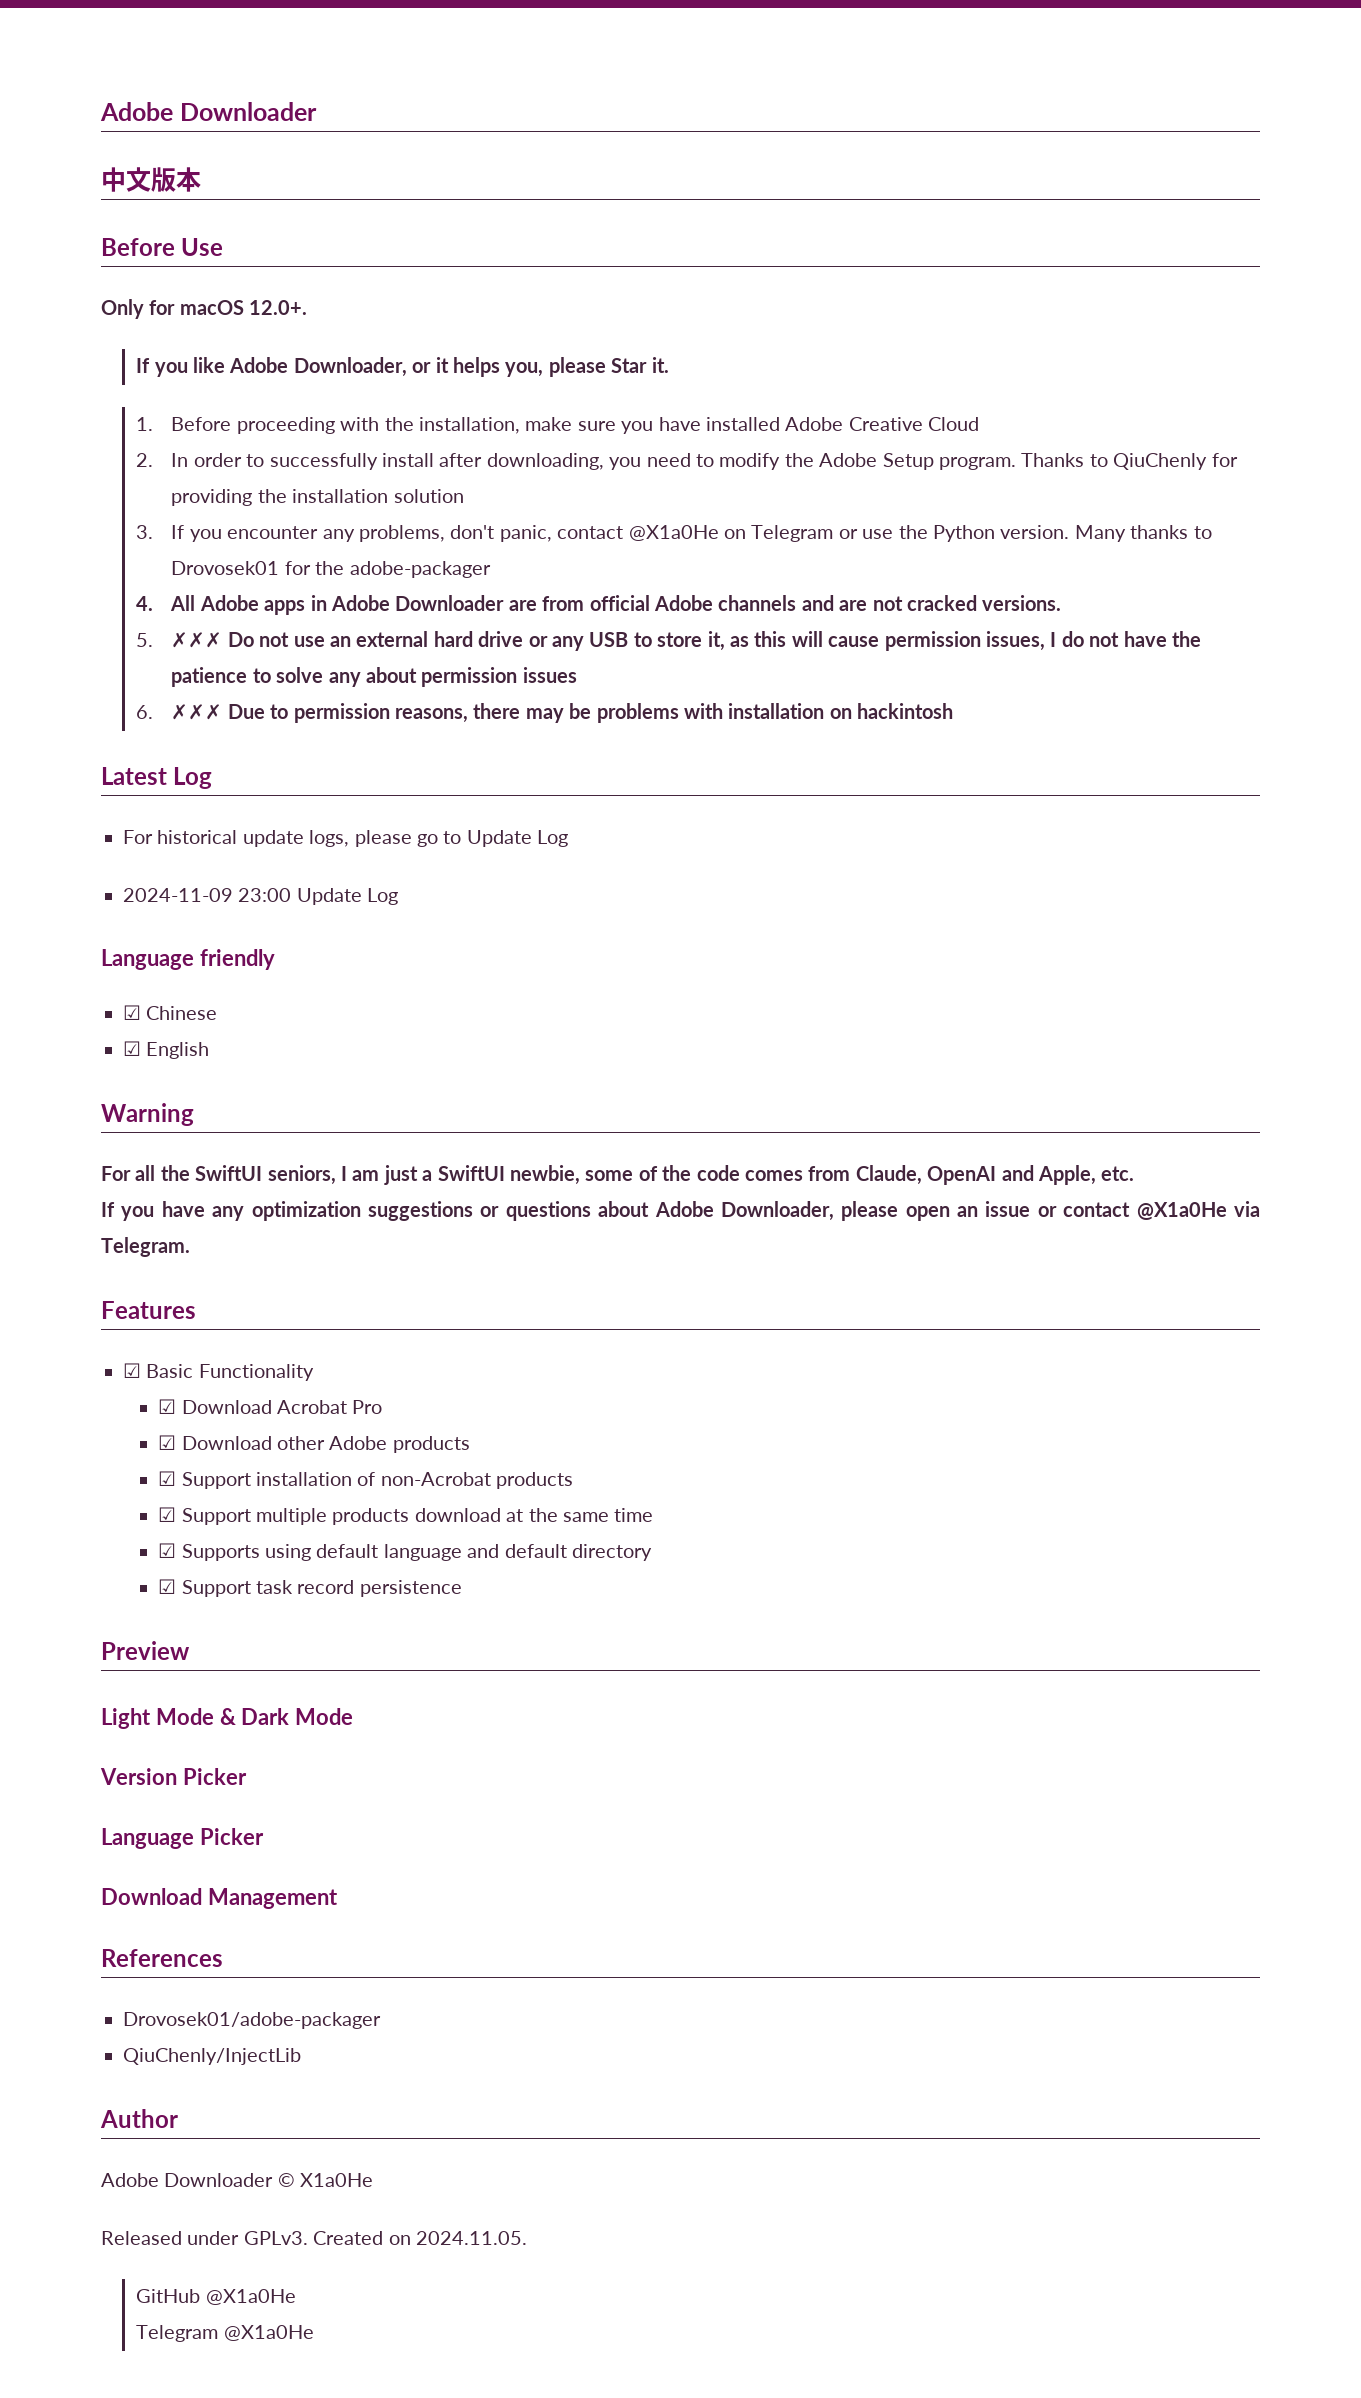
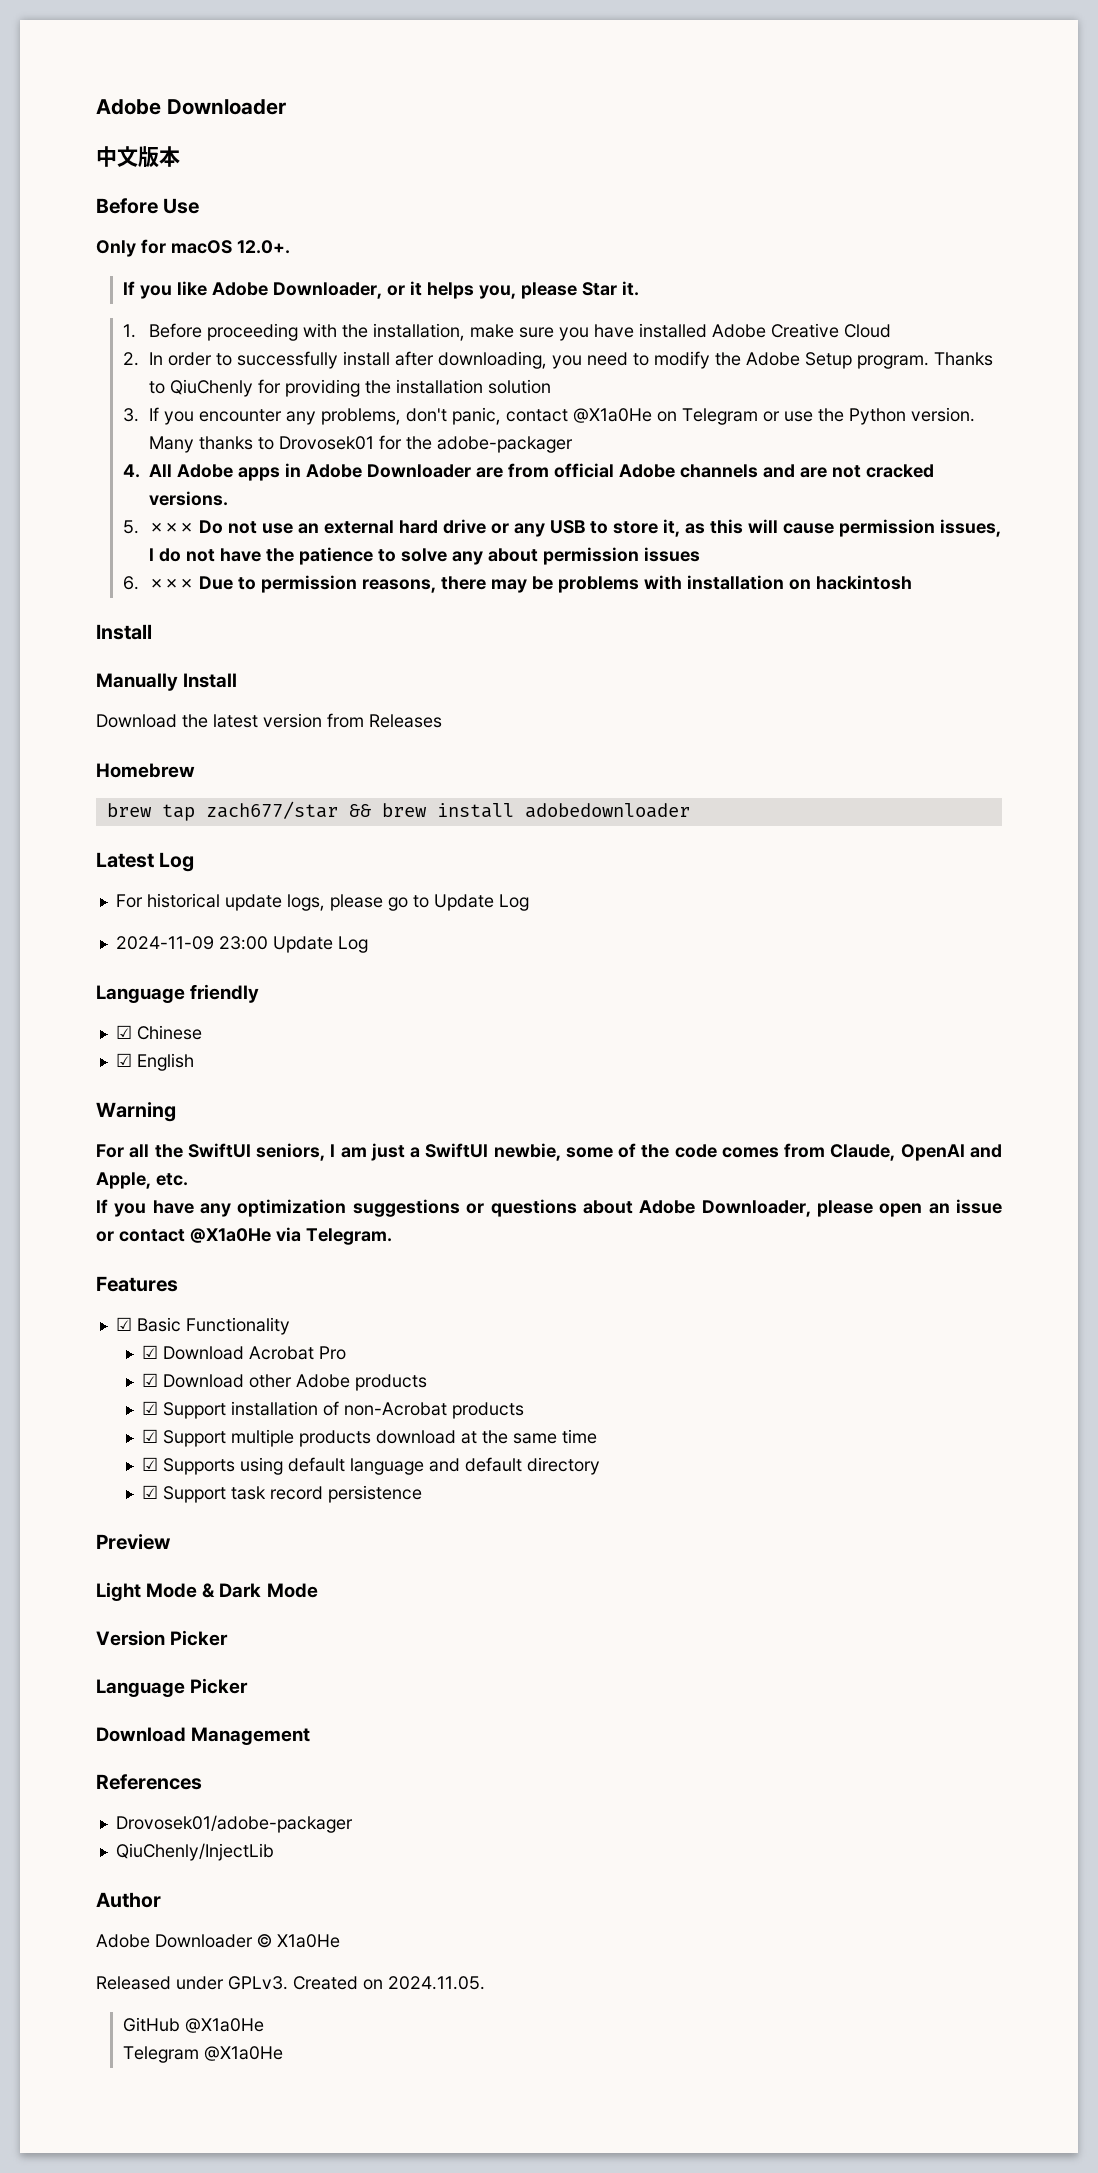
  6. ✗✗✗ Due to permission reasons, there may be problems with installation on hackintosh
+ Install
+ Manually Install
+ Download the latest version from Releases
+ Homebrew
+ brew tap zach677/star && brew install adobedownloader

